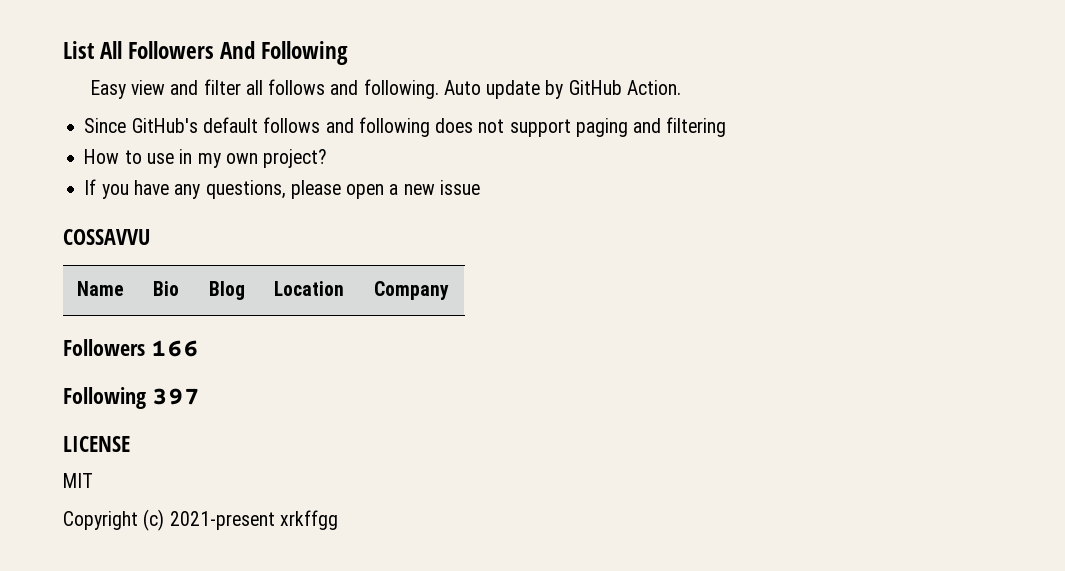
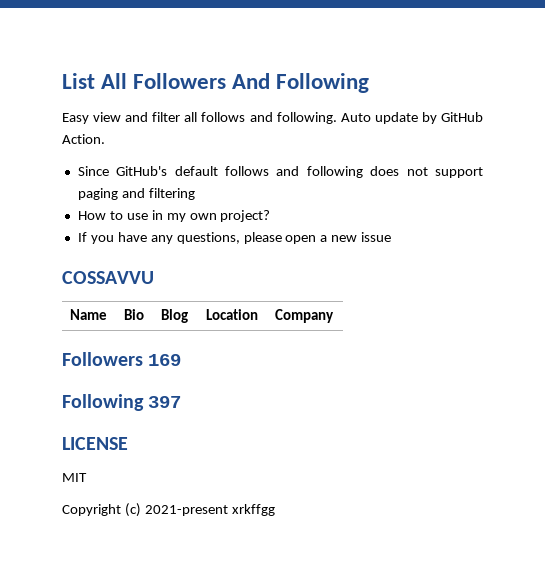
- Followers 166
+ Followers 169

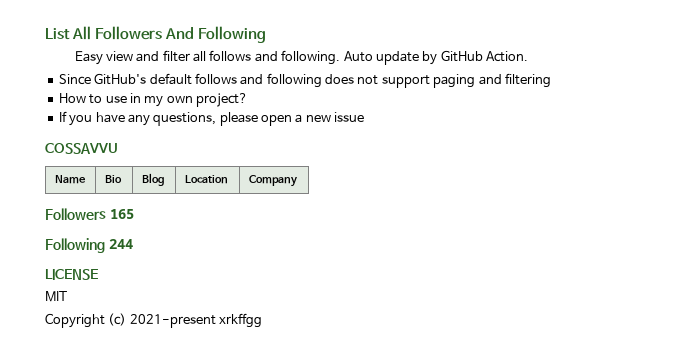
- Followers 169
- Following 397
+ Followers 165
+ Following 244

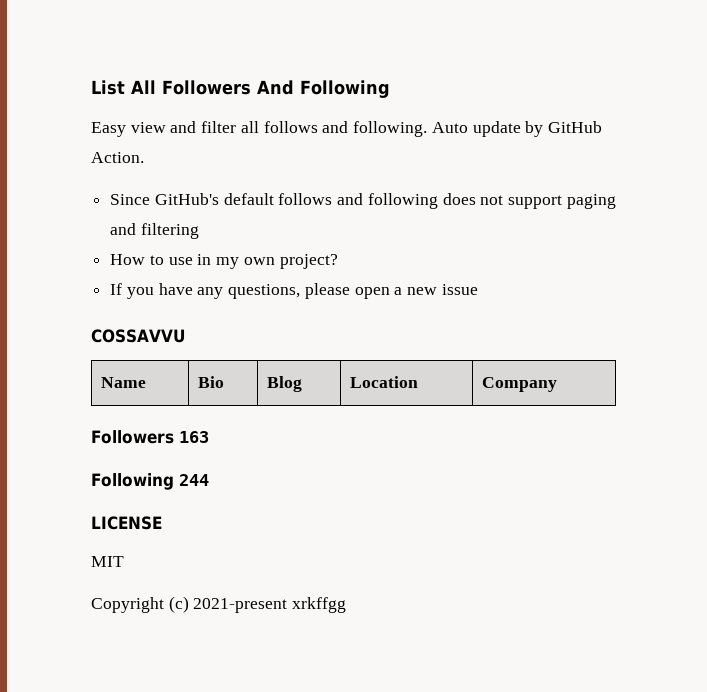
- Followers 165
+ Followers 163

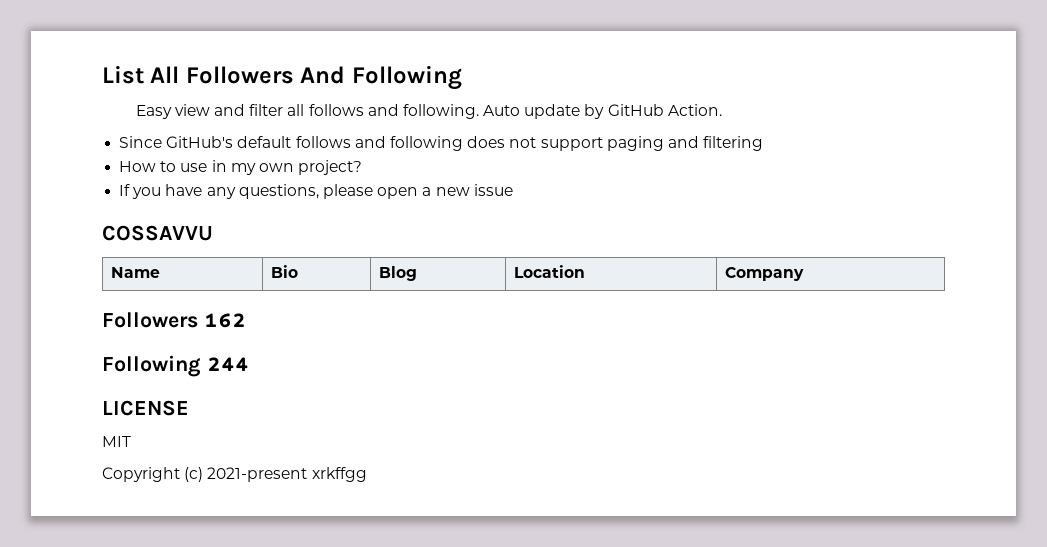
- Followers 163
+ Followers 162

